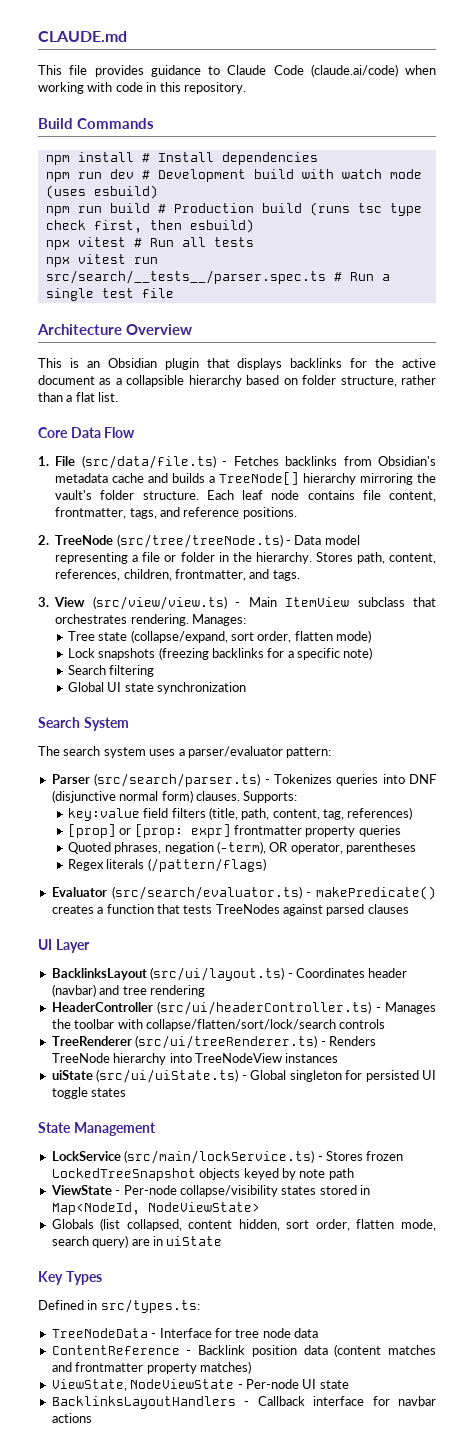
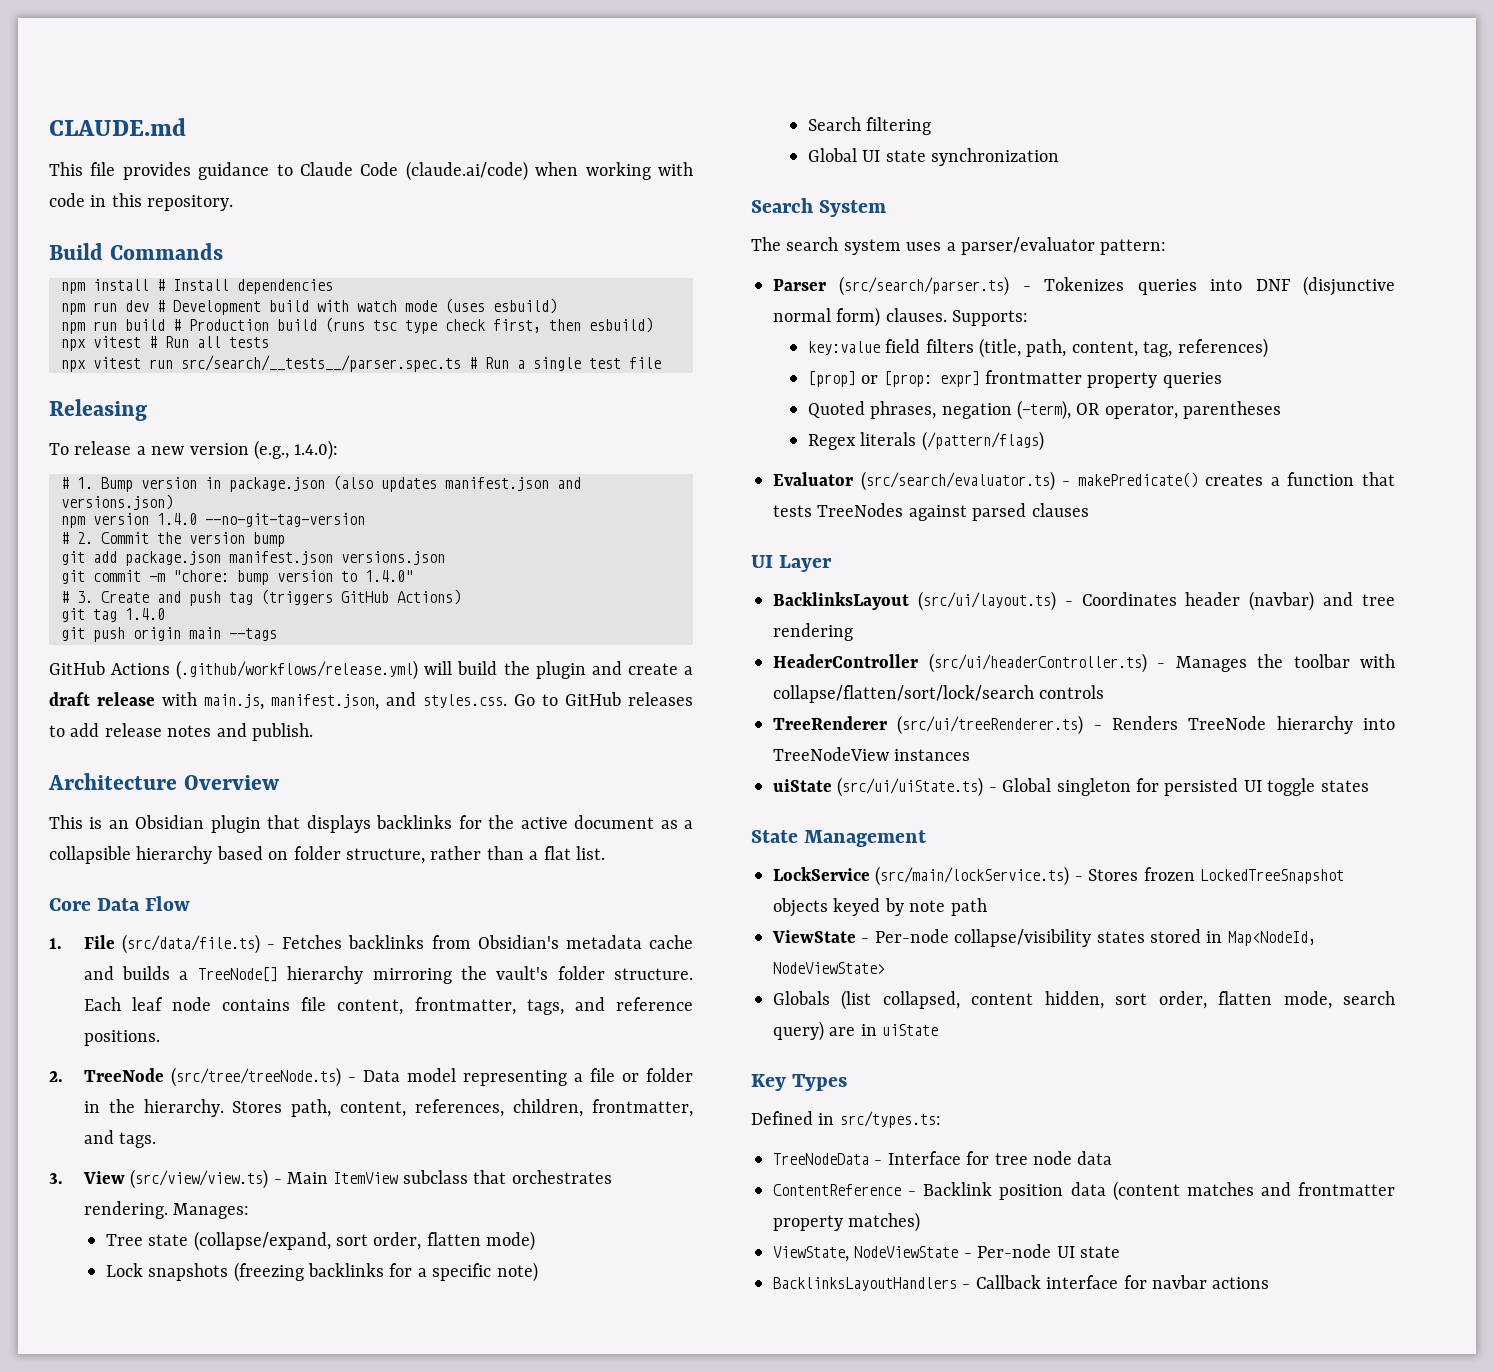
+ Releasing
+ To release a new version (e.g., 1.4.0):
+ # 1. Bump version in package.json (also updates manifest.json and versions.json)
+ npm version 1.4.0 --no-git-tag-version
+ # 2. Commit the version bump
+ git add package.json manifest.json versions.json
+ git commit -m "chore: bump version to 1.4.0"
+ # 3. Create and push tag (triggers GitHub Actions)
+ git tag 1.4.0
+ git push origin main --tags
+ GitHub Actions (.github/workflows/release.yml) will build the plugin and create a draft release with main.js, manifest.json, and styles.css. Go to GitHub releases to add release notes and publish.

